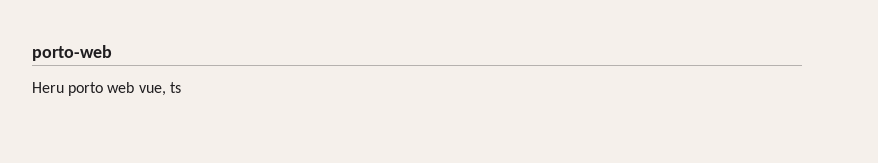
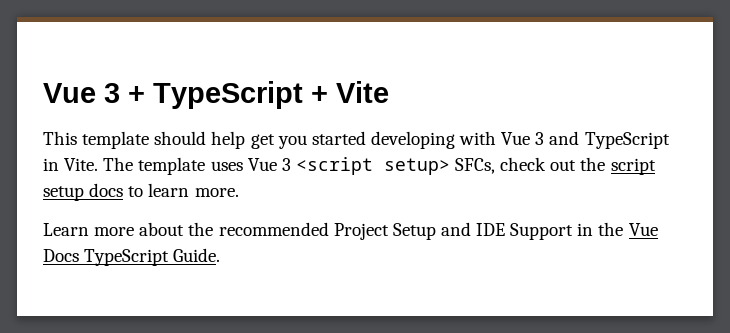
- porto-web
- Heru porto web vue, ts
+ Vue 3 + TypeScript + Vite
+ This template should help get you started developing with Vue 3 and TypeScript in Vite. The template uses Vue 3 <script setup> SFCs, check out the script setup docs to learn more.
+ Learn more about the recommended Project Setup and IDE Support in the Vue Docs TypeScript Guide.

